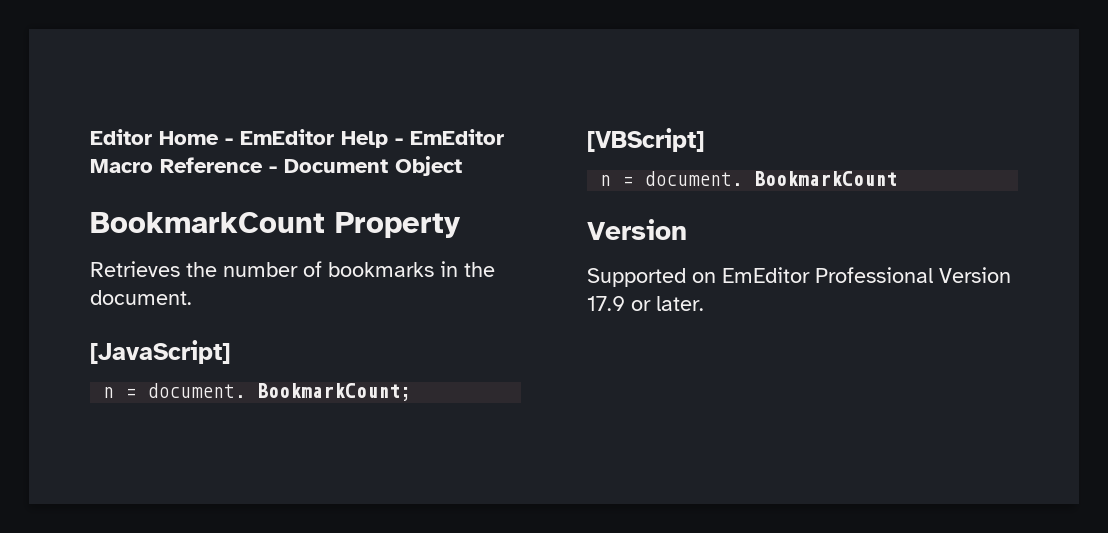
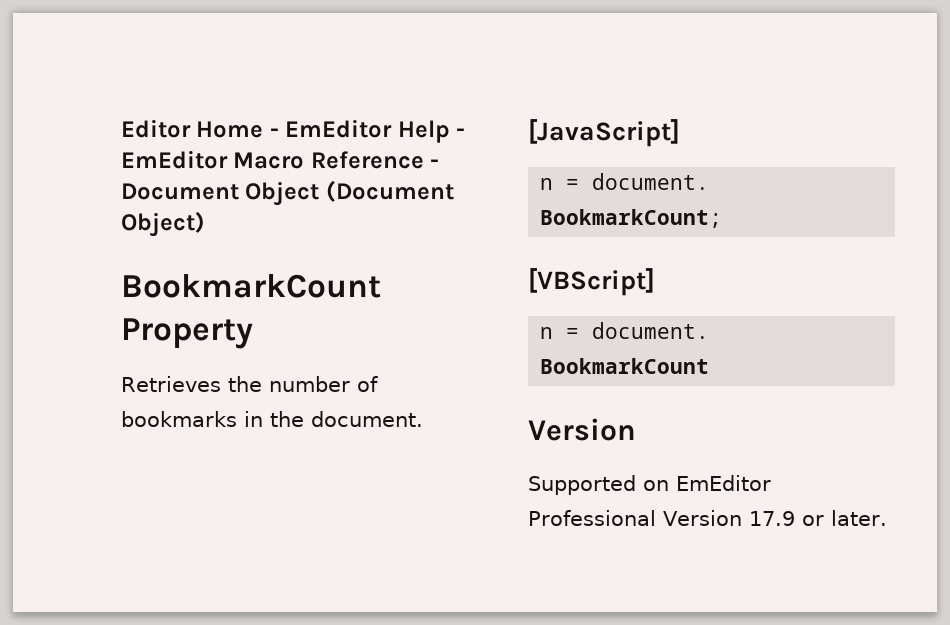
- Editor Home - EmEditor Help - EmEditor Macro Reference - Document Object
+ Editor Home - EmEditor Help - EmEditor Macro Reference - Document Object (Document Object)

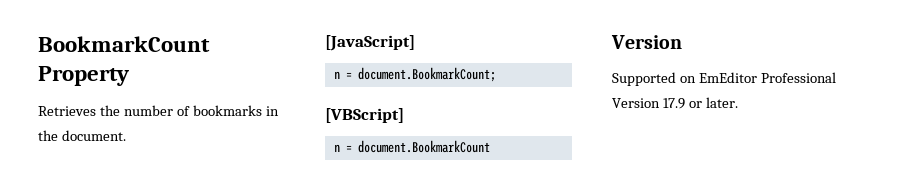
- Editor Home - EmEditor Help - EmEditor Macro Reference - Document Object (Document Object)
- n = document. BookmarkCount;
+ n = document.BookmarkCount;
- n = document. BookmarkCount
+ n = document.BookmarkCount

